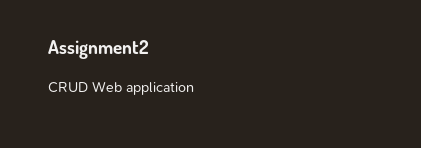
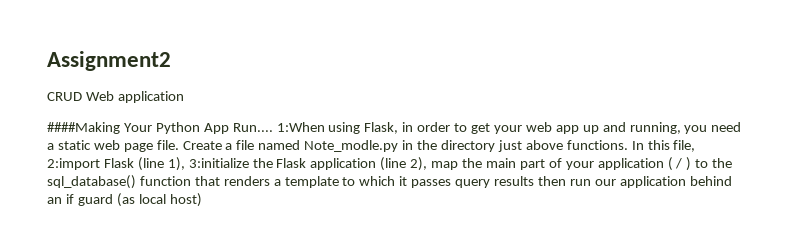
+ ####Making Your Python App Run.... 1:When using Flask, in order to get your web app up and running, you need a static web page file. Create a file named Note_modle.py in the directory just above functions. In this file, 2:import Flask (line 1), 3:initialize the Flask application (line 2), map the main part of your application ( / ) to the sql_database() function that renders a template to which it passes query results then run our application behind an if guard (as local host)

